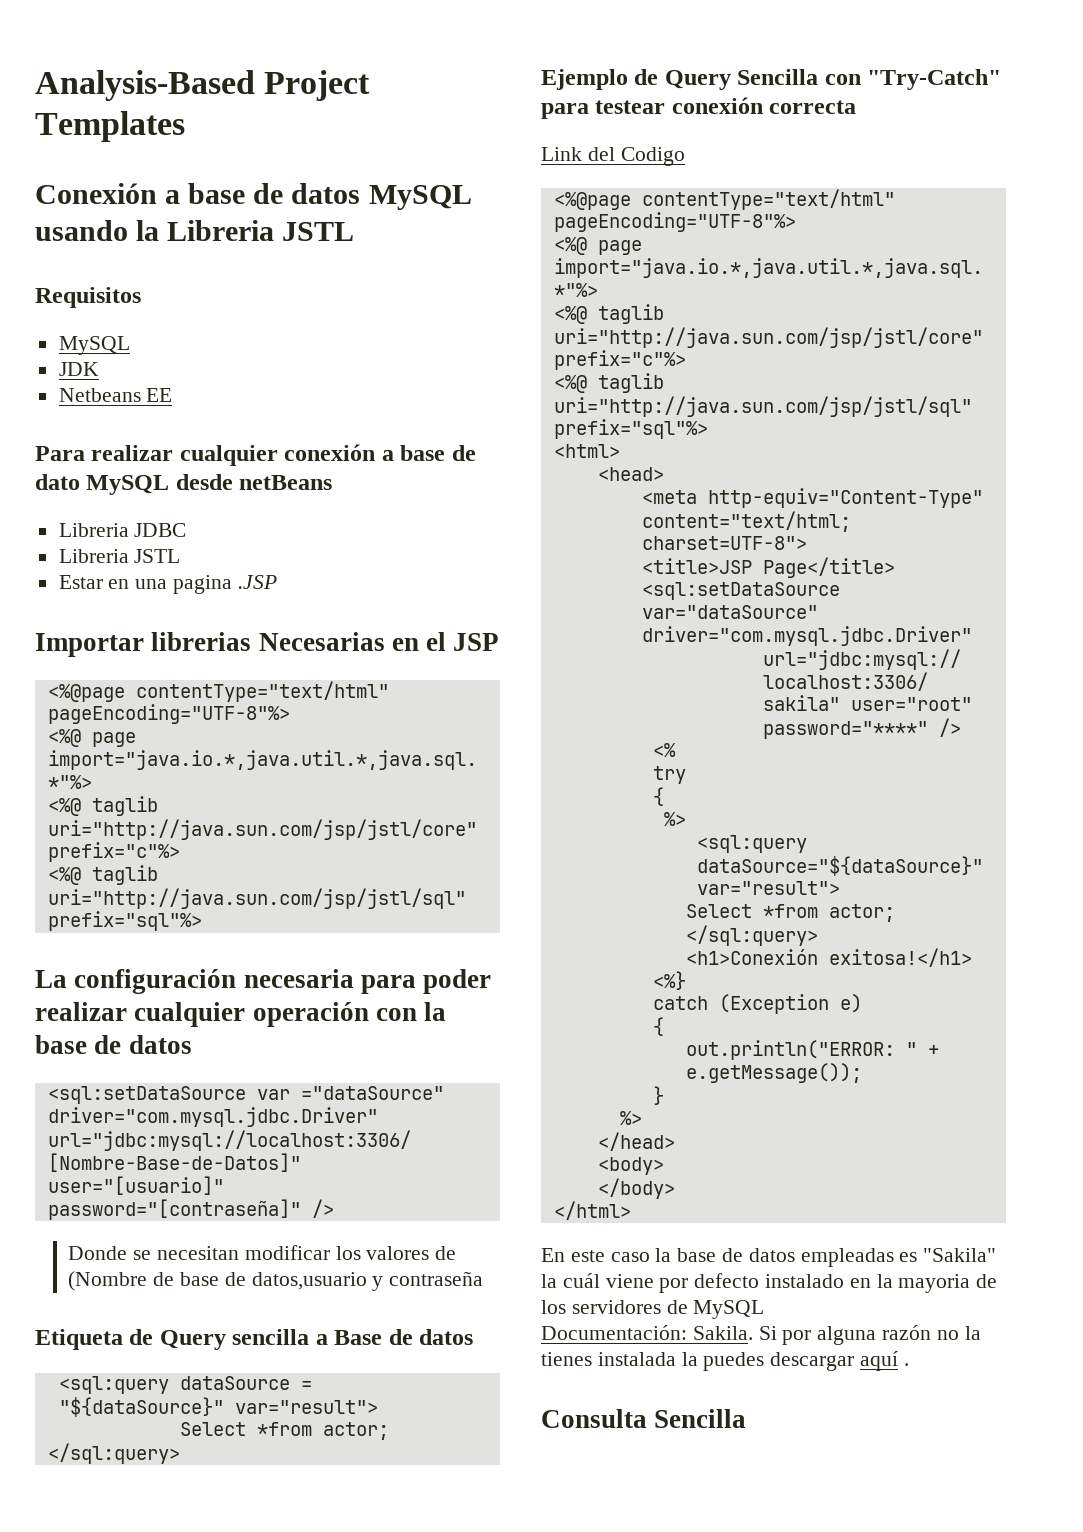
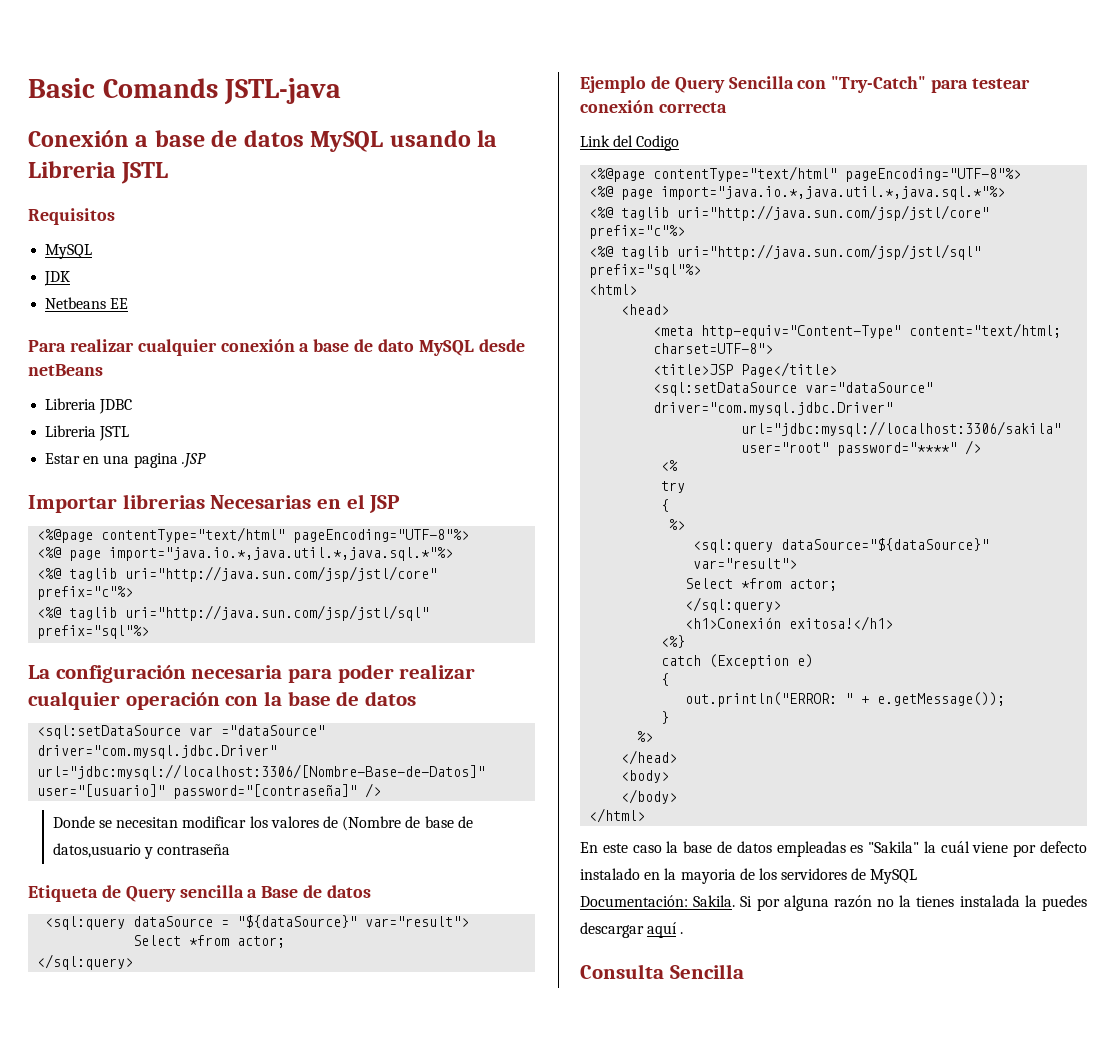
- Analysis-Based Project Templates
+ Basic Comands JSTL-java

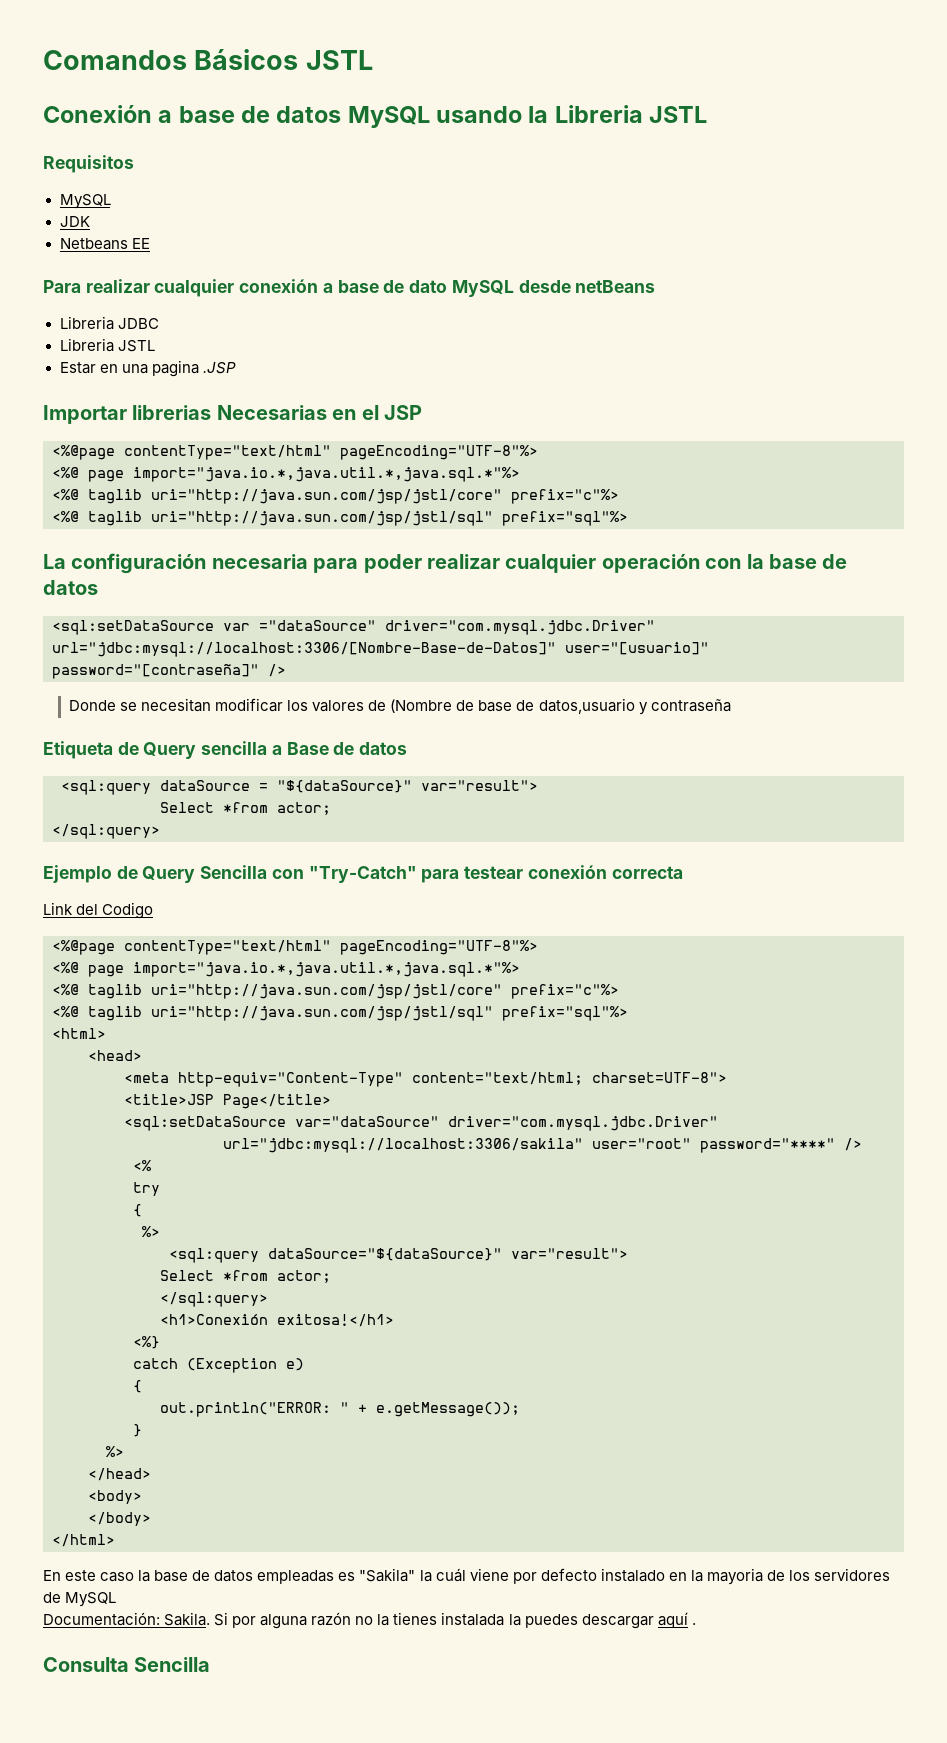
- Basic Comands JSTL-java
+ Comandos Básicos JSTL

